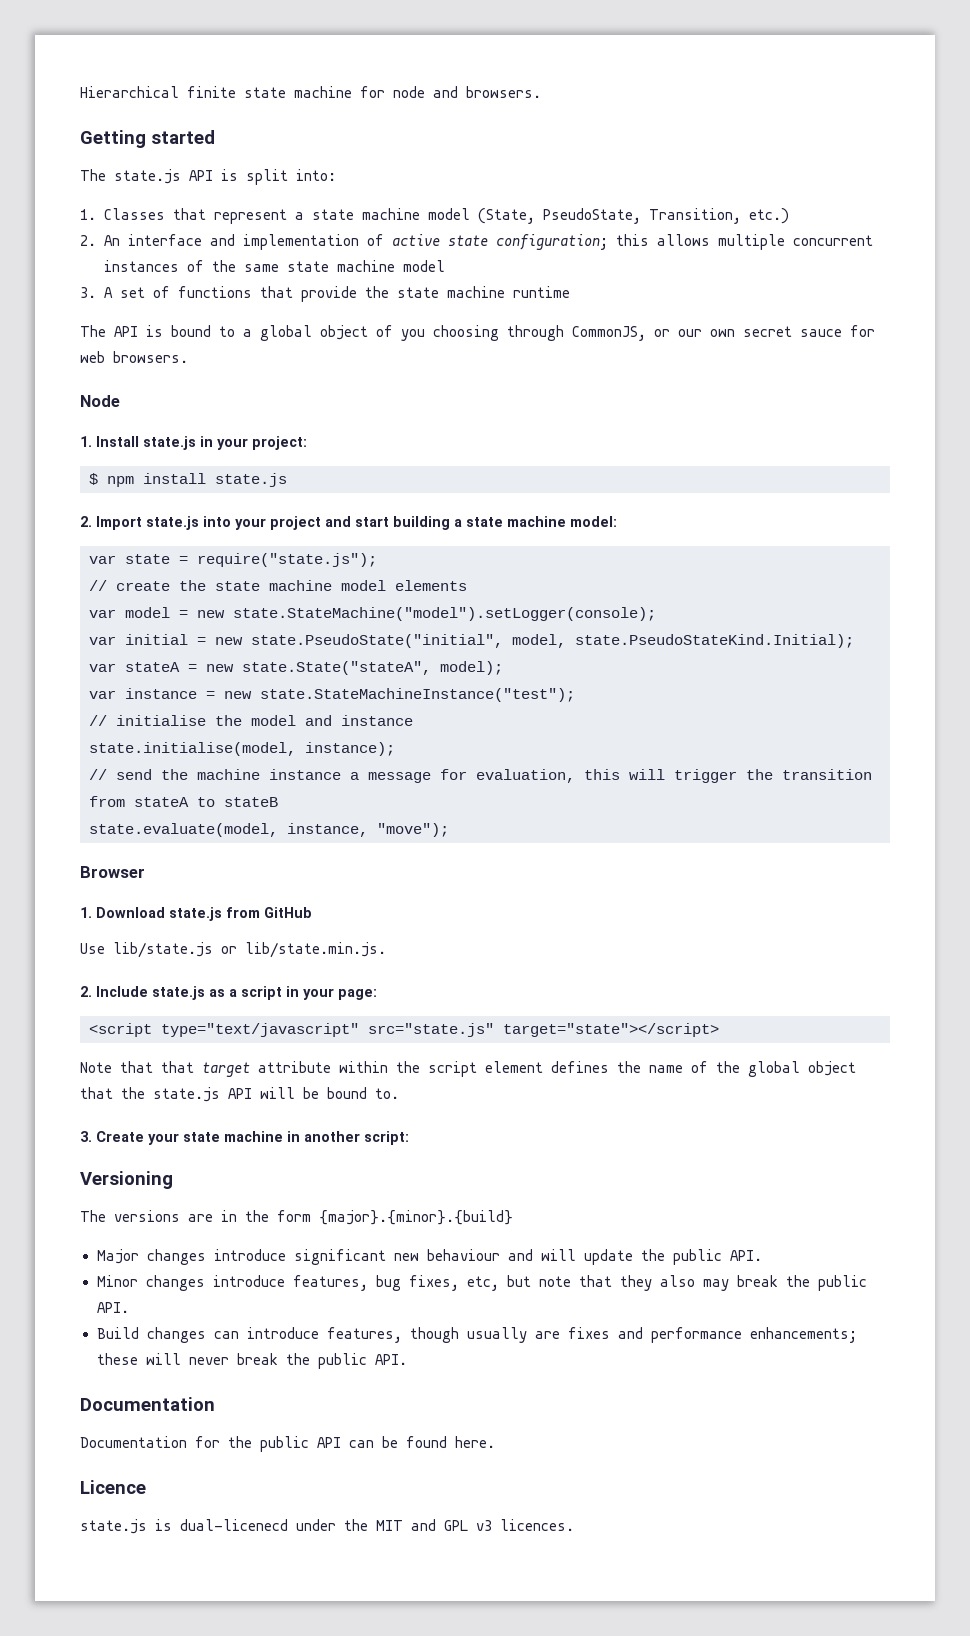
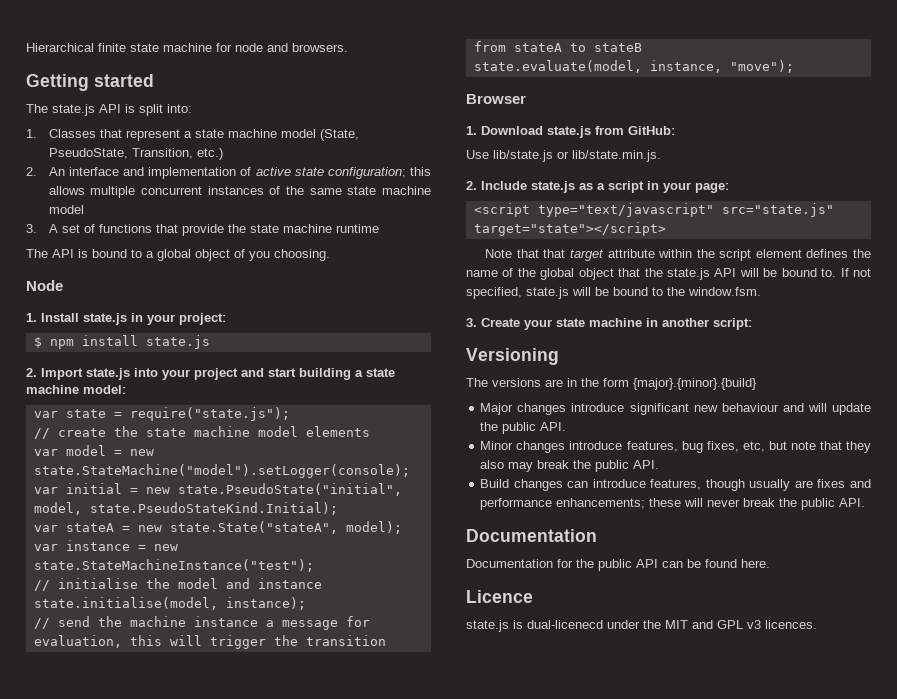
- The API is bound to a global object of you choosing through CommonJS, or our own secret sauce for web browsers.
+ The API is bound to a global object of you choosing.
- 1. Download state.js from GitHub
+ 1. Download state.js from GitHub:
+ If not specified, state.js will be bound to the window.fsm.

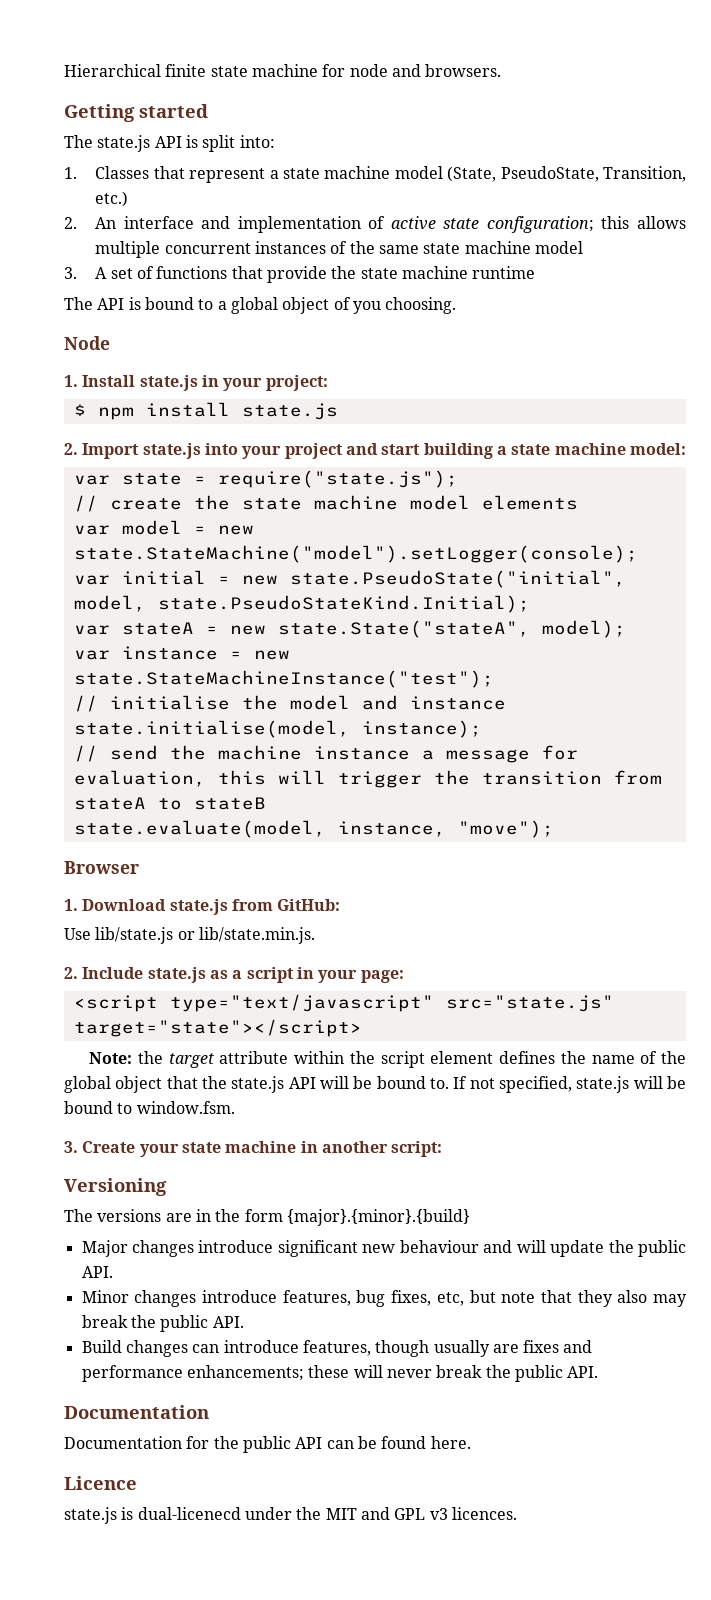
- Note that that target attribute within the script element defines the name of the global object that the state.js API will be bound to.
+ Note: the target attribute within the script element defines the name of the global object that the state.js API will be bound to.
- If not specified, state.js will be bound to the window.fsm.
+ If not specified, state.js will be bound to window.fsm.

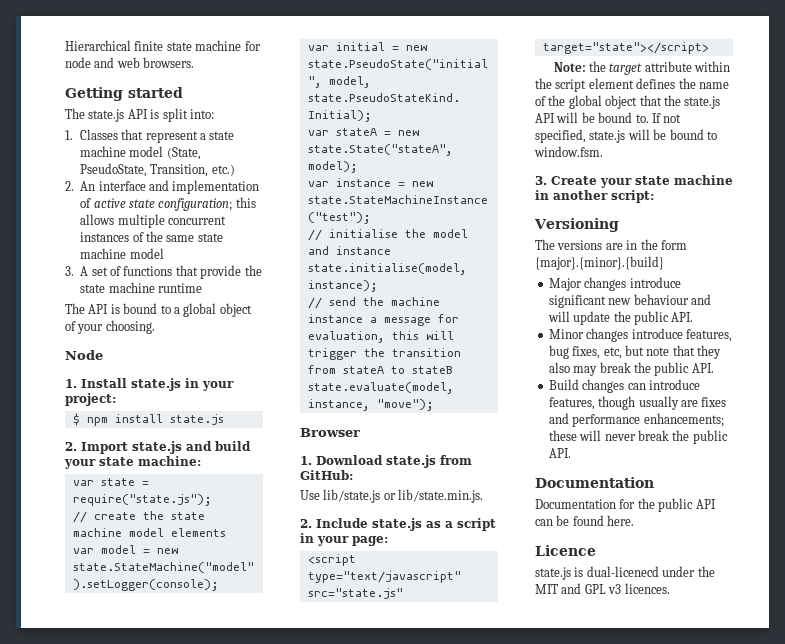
- Hierarchical finite state machine for node and browsers.
+ Hierarchical finite state machine for node and web browsers.
- The API is bound to a global object of you choosing.
+ The API is bound to a global object of your choosing.
- 2. Import state.js into your project and start building a state machine model:
+ 2. Import state.js and build your state machine:

